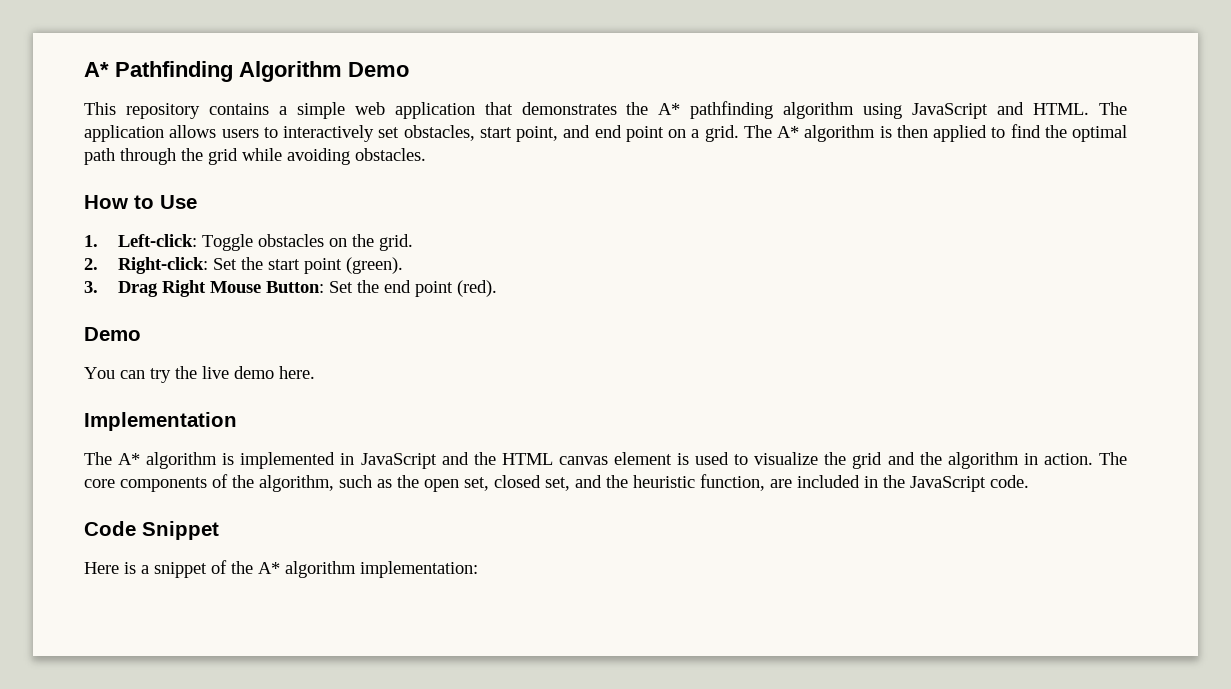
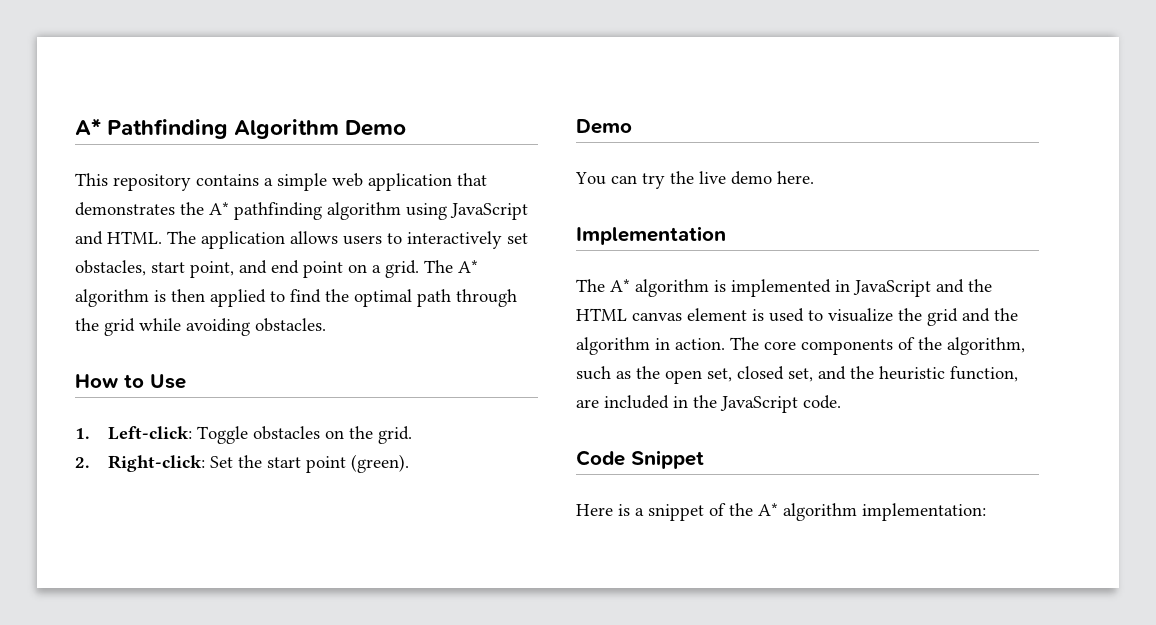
- 3. Drag Right Mouse Button: Set the end point (red).

